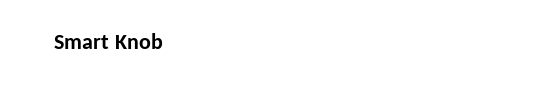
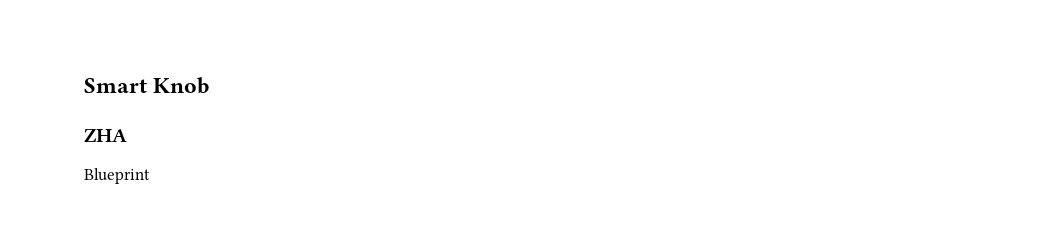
+ ZHA
+ Blueprint

